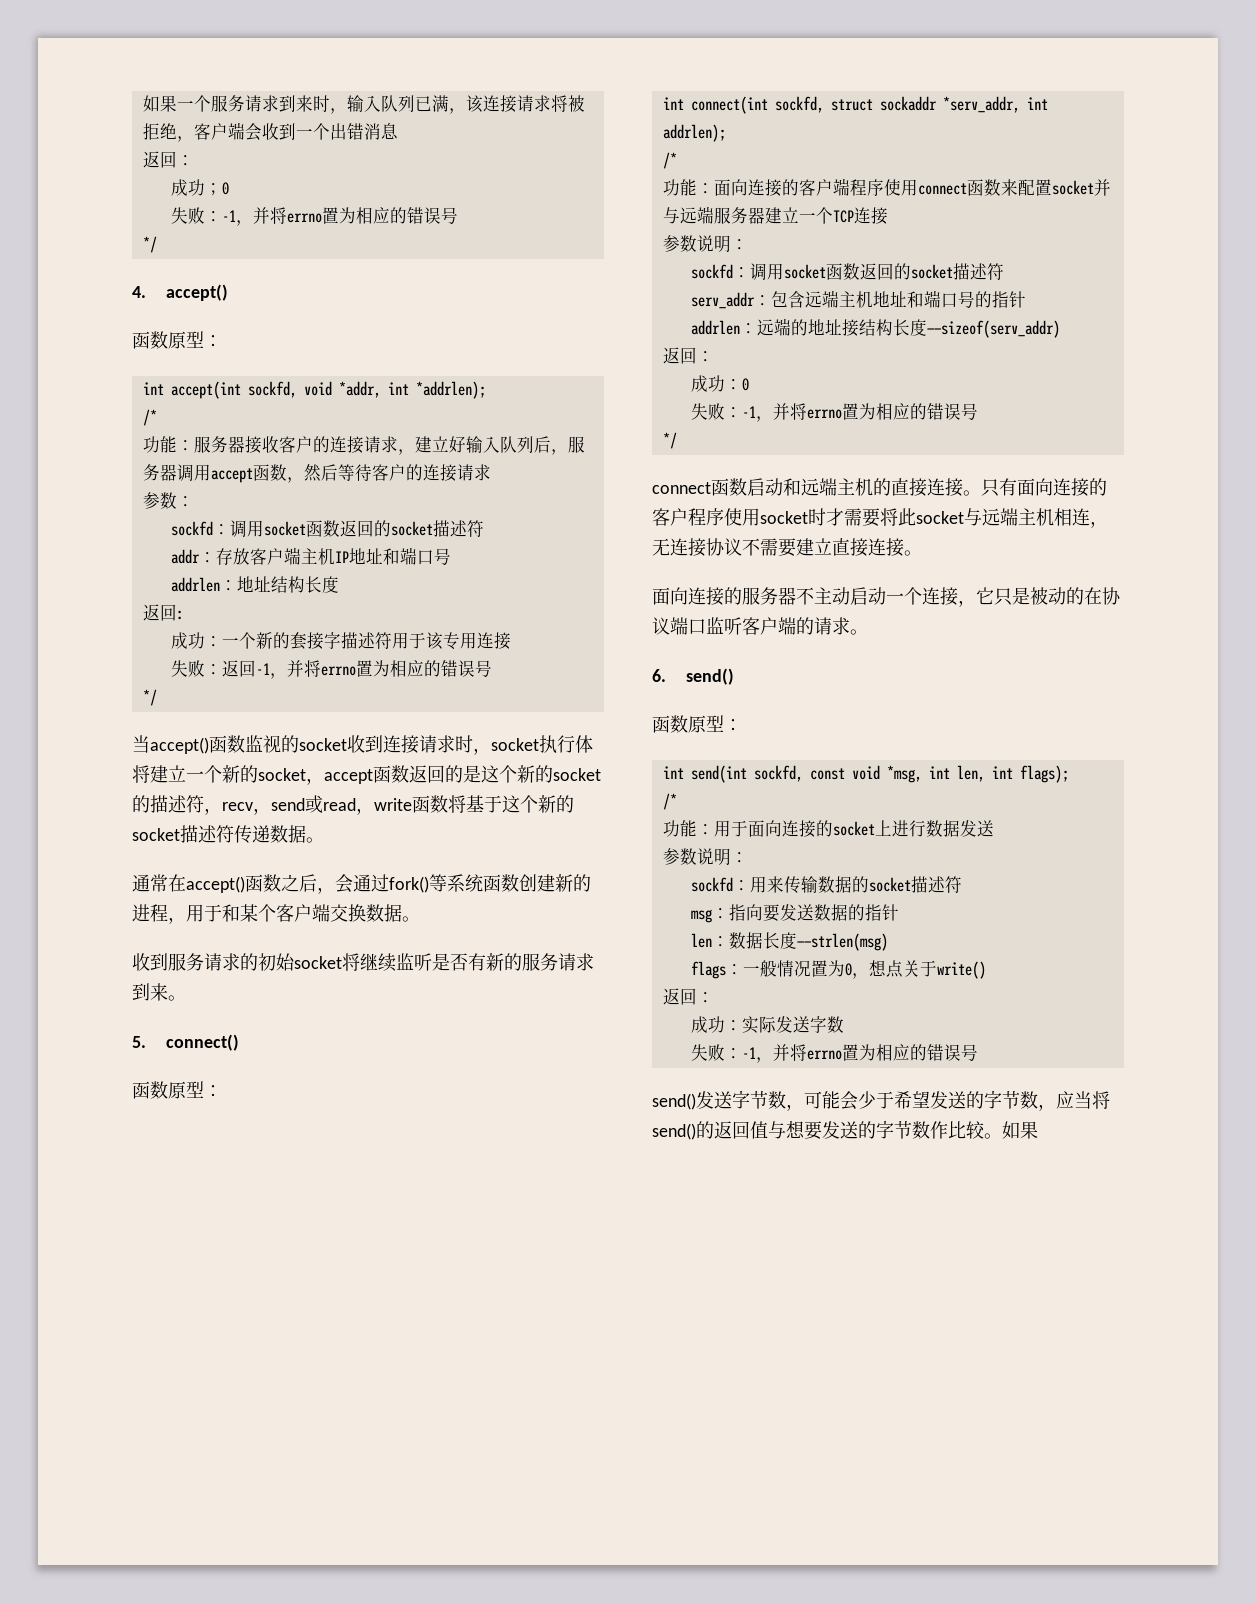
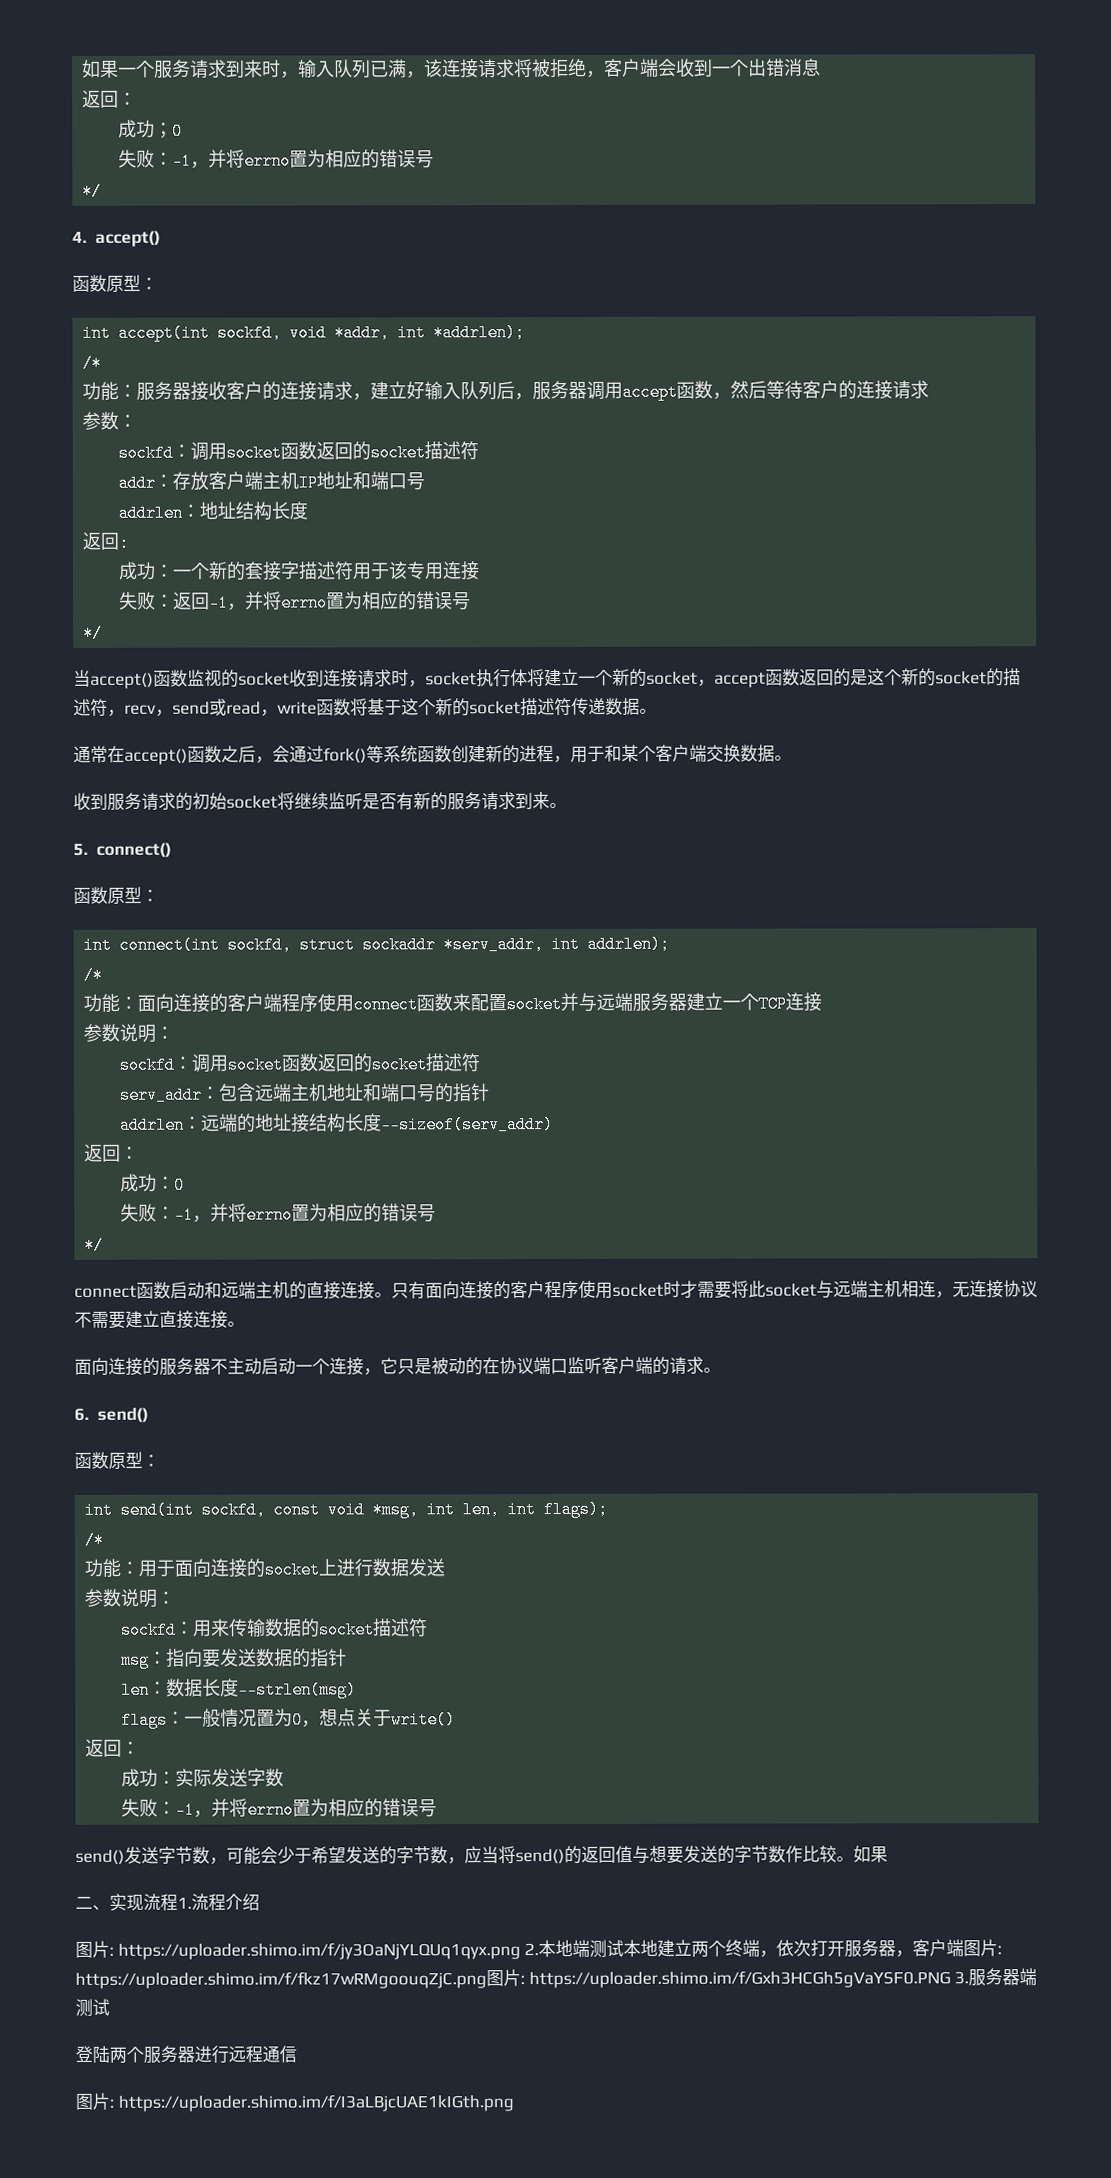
+ 二、实现流程1.流程介绍
+ 图片: https://uploader.shimo.im/f/jy3OaNjYLQUq1qyx.png 2.本地端测试本地建立两个终端，依次打开服务器，客户端图片: https://uploader.shimo.im/f/fkz17wRMgoouqZjC.png图片: https://uploader.shimo.im/f/Gxh3HCGh5gVaYSF0.PNG 3.服务器端测试
+ 登陆两个服务器进行远程通信
+ 图片: https://uploader.shimo.im/f/I3aLBjcUAE1kIGth.png

